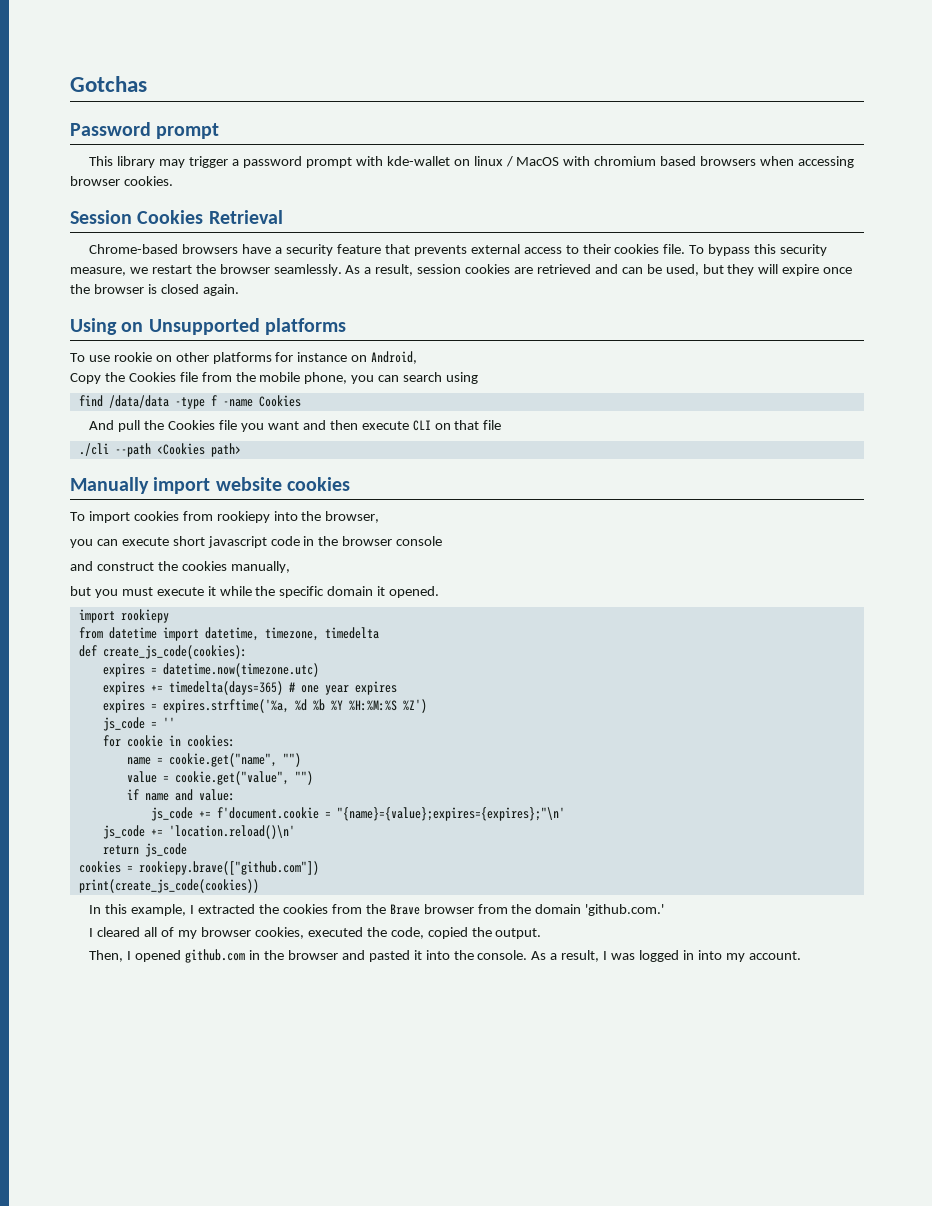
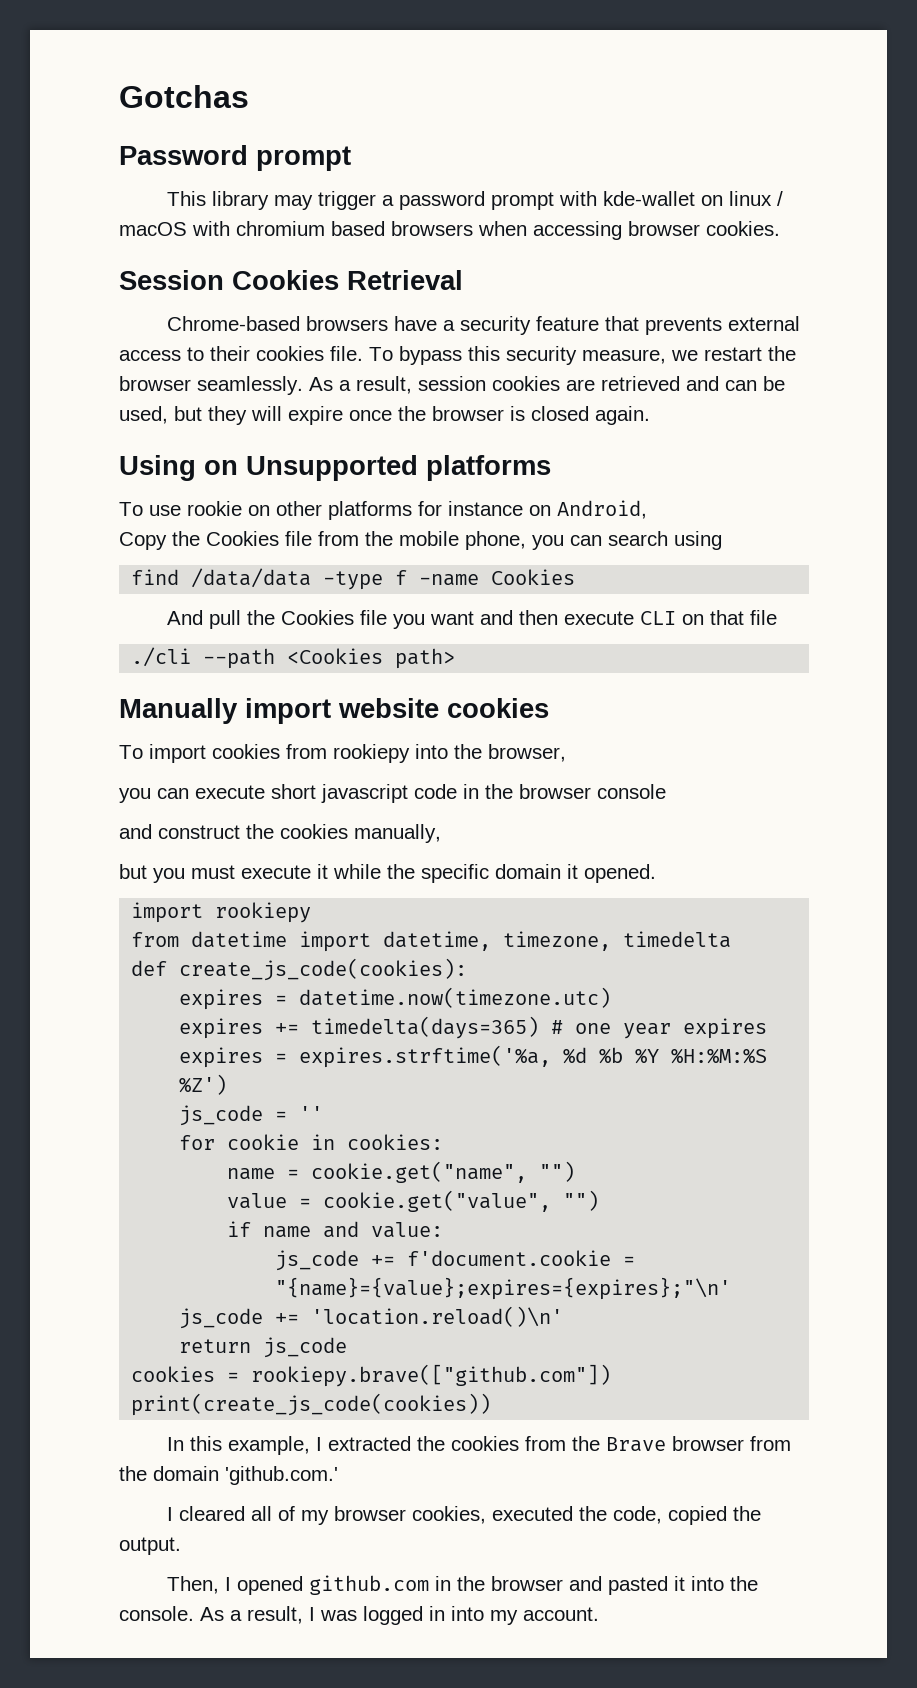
- This library may trigger a password prompt with kde-wallet on linux / MacOS with chromium based browsers when accessing browser cookies.
+ This library may trigger a password prompt with kde-wallet on linux / macOS with chromium based browsers when accessing browser cookies.

